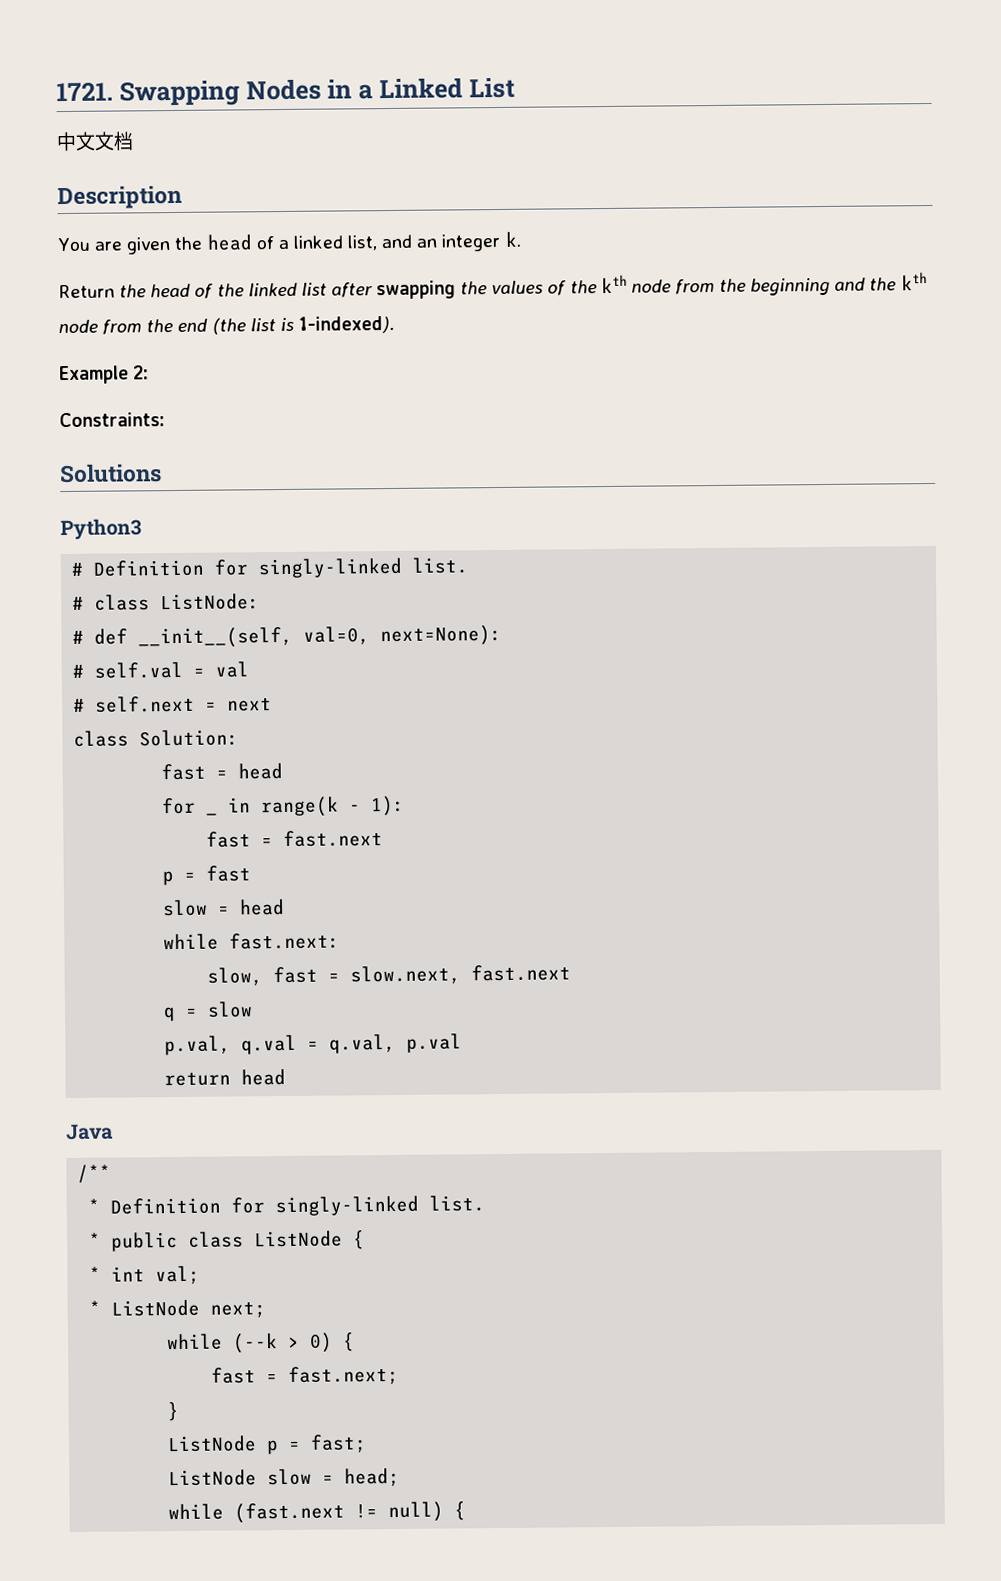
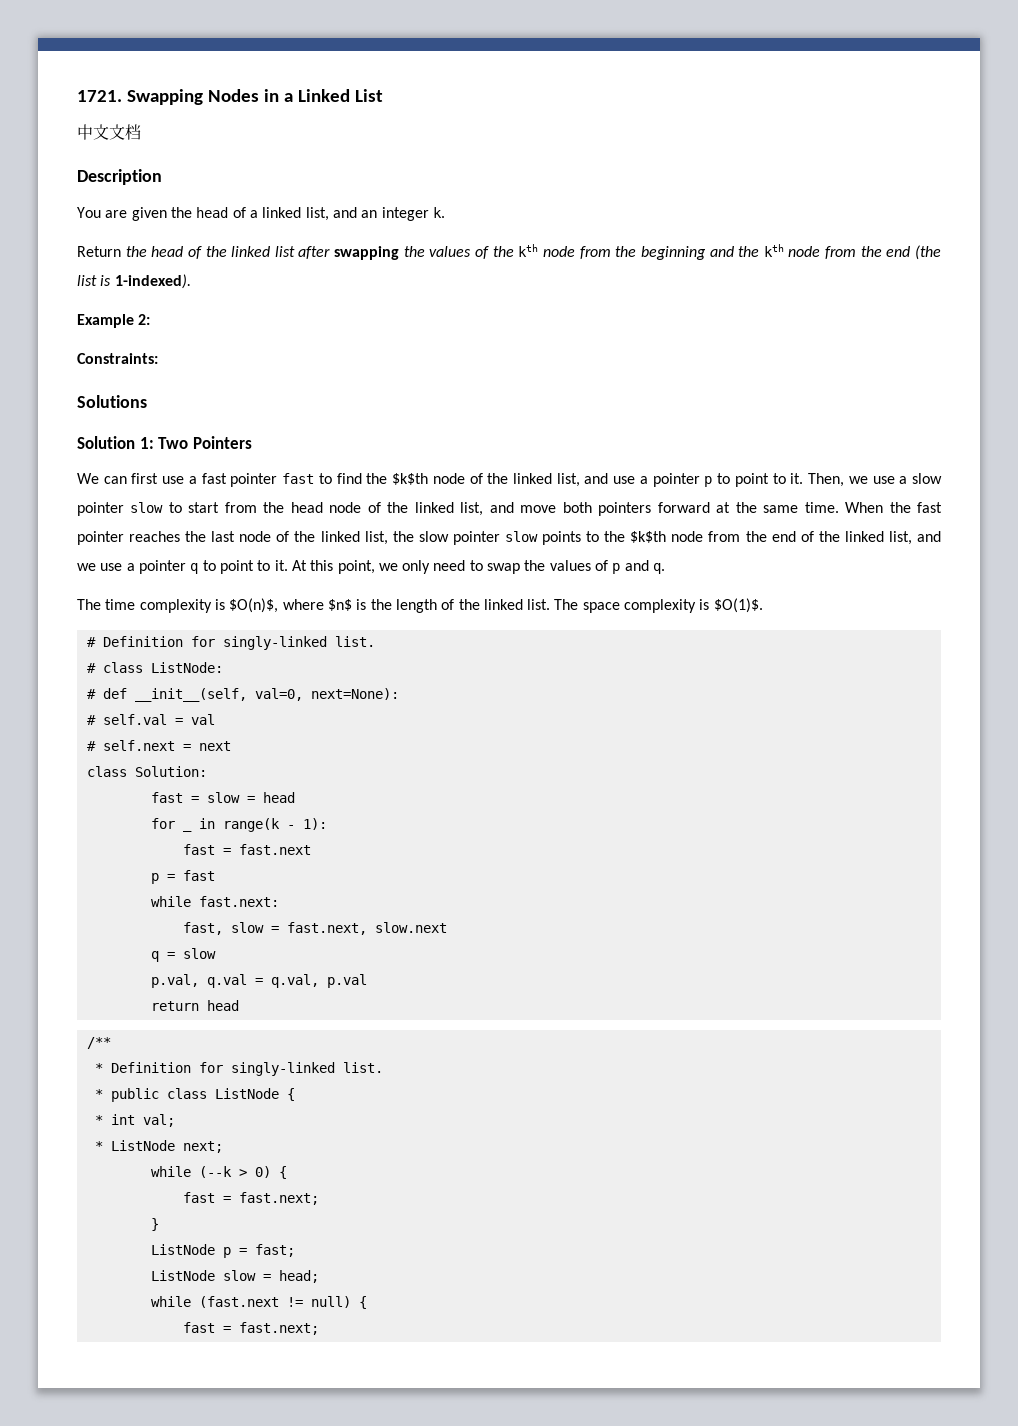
- Python3
+ Solution 1: Two Pointers
+ We can first use a fast pointer fast to find the $k$th node of the linked list, and use a pointer p to point to it. Then, we use a slow pointer slow to start from the head node of the linked list, and move both pointers forward at the same time. When the fast pointer reaches the last node of the linked list, the slow pointer slow points to the $k$th node from the end of the linked list, and we use a pointer q to point to it. At this point, we only need to swap the values of p and q.
+ The time complexity is $O(n)$, where $n$ is the length of the linked list. The space complexity is $O(1)$.
- fast = head
+ fast = slow = head
- slow = head
- slow, fast = slow.next, fast.next
+ fast, slow = fast.next, slow.next
- Java
  while (fast.next != null) {
+ fast = fast.next;

